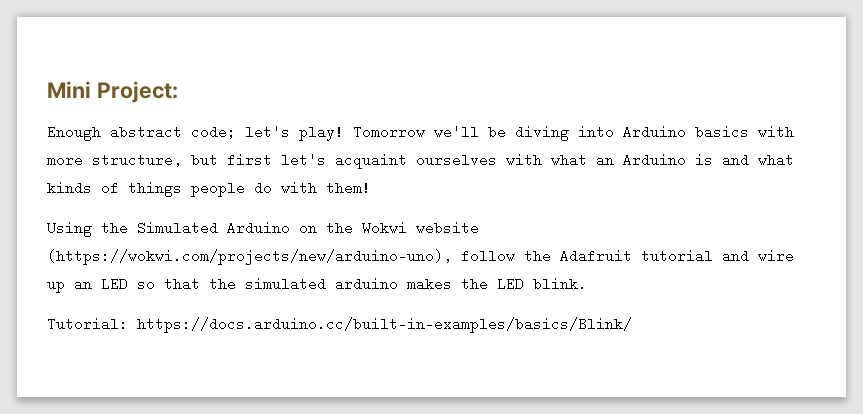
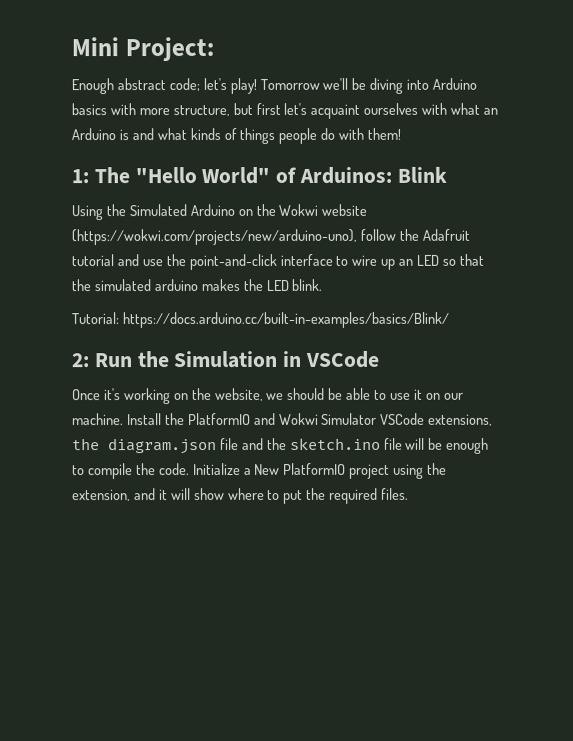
+ 1: The "Hello World" of Arduinos: Blink
- Using the Simulated Arduino on the Wokwi website (https://wokwi.com/projects/new/arduino-uno), follow the Adafruit tutorial and wire up an LED so that the simulated arduino makes the LED blink.
+ Using the Simulated Arduino on the Wokwi website (https://wokwi.com/projects/new/arduino-uno), follow the Adafruit tutorial and use the point-and-click interface to wire up an LED so that the simulated arduino makes the LED blink.
+ 2: Run the Simulation in VSCode
+ Once it's working on the website, we should be able to use it on our machine. Install the PlatformIO and Wokwi Simulator VSCode extensions, the diagram.json file and the sketch.ino file will be enough to compile the code. Initialize a New PlatformIO project using the extension, and it will show where to put the required files.

